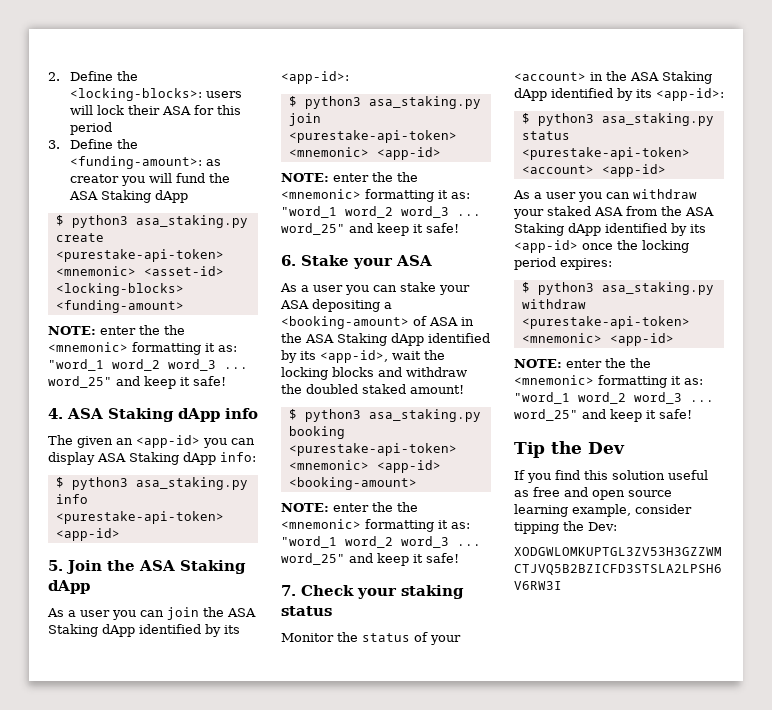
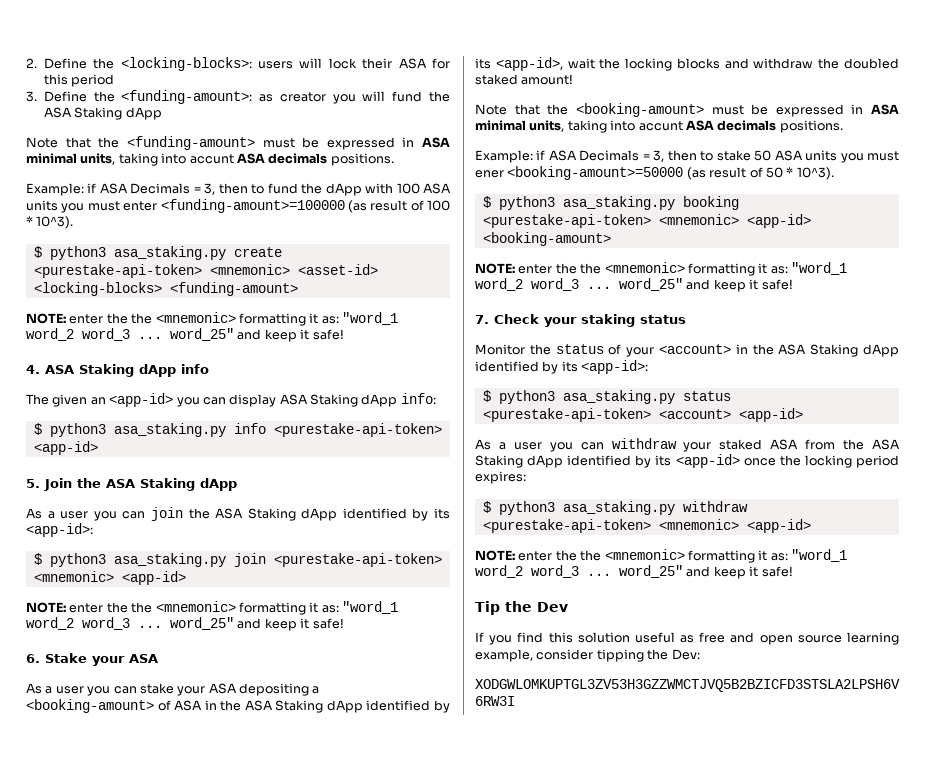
+ Note that the <funding-amount> must be expressed in ASA minimal units, taking into accunt ASA decimals positions.
+ Example: if ASA Decimals = 3, then to fund the dApp with 100 ASA units you must enter <funding-amount>=100000 (as result of 100 * 10^3).
+ Note that the <booking-amount> must be expressed in ASA minimal units, taking into accunt ASA decimals positions.
+ Example: if ASA Decimals = 3, then to stake 50 ASA units you must ener <booking-amount>=50000 (as result of 50 * 10^3).

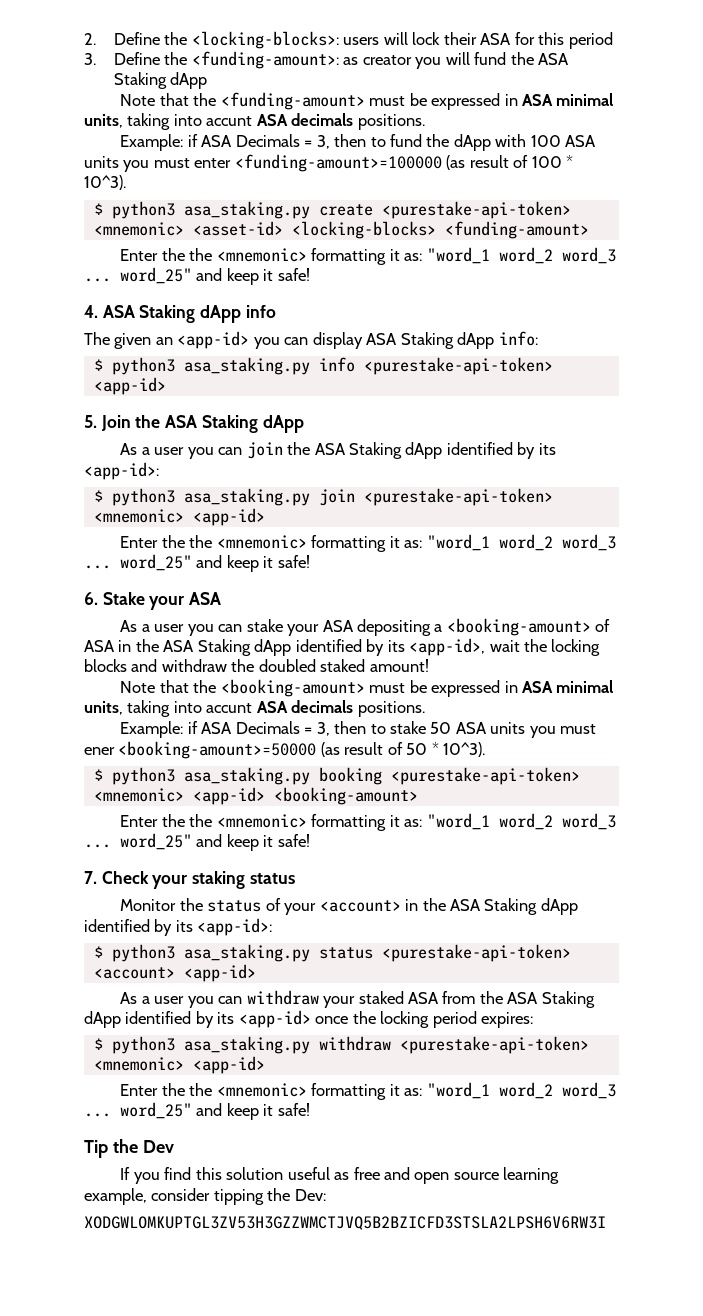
  $ python3 asa_staking.py create <purestake-api-token> <mnemonic> <asset-id> <locking-blocks> <funding-amount>
- NOTE: enter the the <mnemonic> formatting it as: "word_1 word_2 word_3 ... word_25" and keep it safe!
+ Enter the the <mnemonic> formatting it as: "word_1 word_2 word_3 ... word_25" and keep it safe!
  $ python3 asa_staking.py join <purestake-api-token> <mnemonic> <app-id>
- NOTE: enter the the <mnemonic> formatting it as: "word_1 word_2 word_3 ... word_25" and keep it safe!
+ Enter the the <mnemonic> formatting it as: "word_1 word_2 word_3 ... word_25" and keep it safe!
  $ python3 asa_staking.py booking <purestake-api-token> <mnemonic> <app-id> <booking-amount>
- NOTE: enter the the <mnemonic> formatting it as: "word_1 word_2 word_3 ... word_25" and keep it safe!
+ Enter the the <mnemonic> formatting it as: "word_1 word_2 word_3 ... word_25" and keep it safe!
  $ python3 asa_staking.py withdraw <purestake-api-token> <mnemonic> <app-id>
- NOTE: enter the the <mnemonic> formatting it as: "word_1 word_2 word_3 ... word_25" and keep it safe!
+ Enter the the <mnemonic> formatting it as: "word_1 word_2 word_3 ... word_25" and keep it safe!

